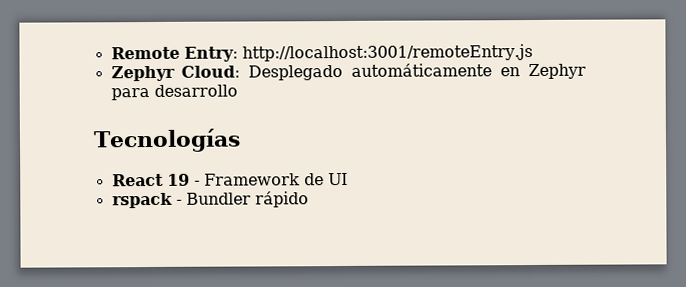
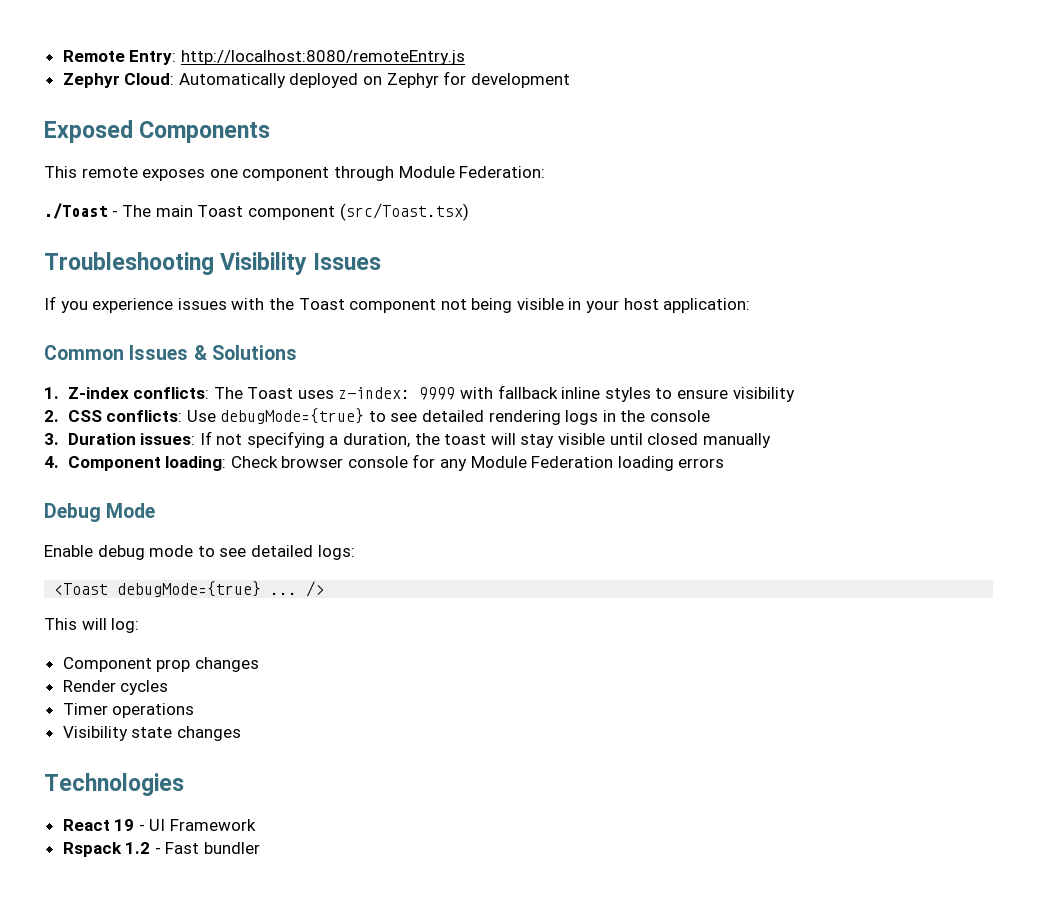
- Remote Entry: http://localhost:3001/remoteEntry.js
+ Remote Entry: http://localhost:8080/remoteEntry.js
- Zephyr Cloud: Desplegado automáticamente en Zephyr para desarrollo
- Tecnologías
+ Zephyr Cloud: Automatically deployed on Zephyr for development
+ Exposed Components
+ This remote exposes one component through Module Federation:
+ ./Toast - The main Toast component (src/Toast.tsx)
+ Troubleshooting Visibility Issues
+ If you experience issues with the Toast component not being visible in your host application:
+ Common Issues & Solutions
+ 1. Z-index conflicts: The Toast uses z-index: 9999 with fallback inline styles to ensure visibility
+ 2. CSS conflicts: Use debugMode={true} to see detailed rendering logs in the console
+ 3. Duration issues: If not specifying a duration, the toast will stay visible until closed manually
+ 4. Component loading: Check browser console for any Module Federation loading errors
+ Debug Mode
+ Enable debug mode to see detailed logs:
+ <Toast debugMode={true} ... />
+ This will log:
+ Component prop changes
+ Render cycles
+ Timer operations
+ Visibility state changes
+ Technologies
- React 19 - Framework de UI
- rspack - Bundler rápido
+ React 19 - UI Framework
+ Rspack 1.2 - Fast bundler

